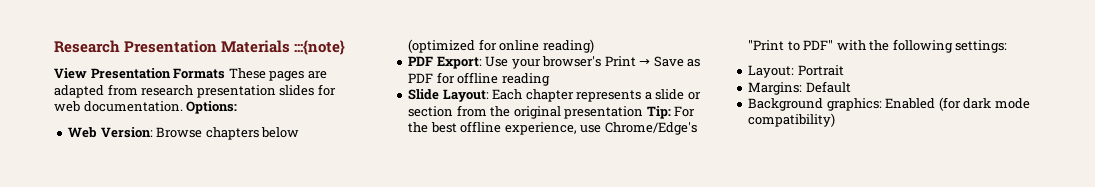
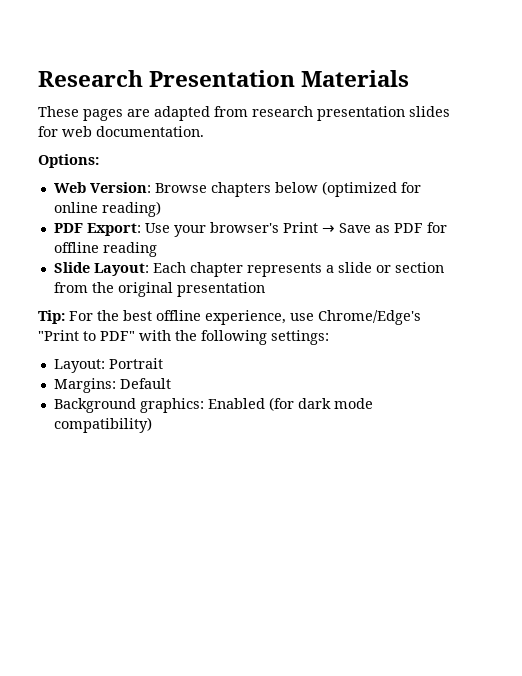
- Research Presentation Materials :::{note}
- View Presentation Formats These pages are adapted from research presentation slides for web documentation. Options:
+ Research Presentation Materials
+ These pages are adapted from research presentation slides for web documentation.
+ Options:
- Slide Layout: Each chapter represents a slide or section from the original presentation Tip: For the best offline experience, use Chrome/Edge's "Print to PDF" with the following settings:
+ Slide Layout: Each chapter represents a slide or section from the original presentation
+ Tip: For the best offline experience, use Chrome/Edge's "Print to PDF" with the following settings:

